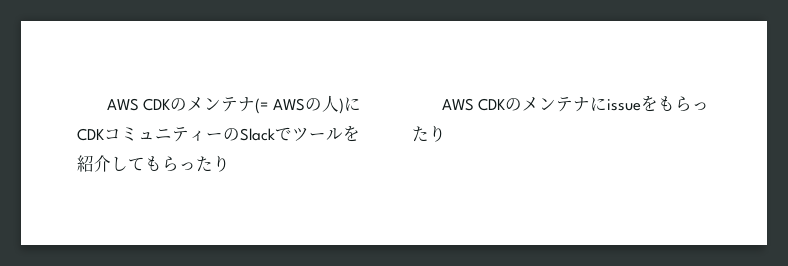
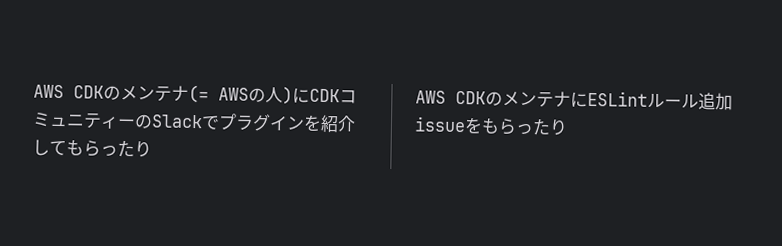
- AWS CDKのメンテナ(= AWSの人)にCDKコミュニティーのSlackでツールを紹介してもらったり
+ AWS CDKのメンテナ(= AWSの人)にCDKコミュニティーのSlackでプラグインを紹介してもらったり
- AWS CDKのメンテナにissueをもらったり
+ AWS CDKのメンテナにESLintルール追加issueをもらったり

